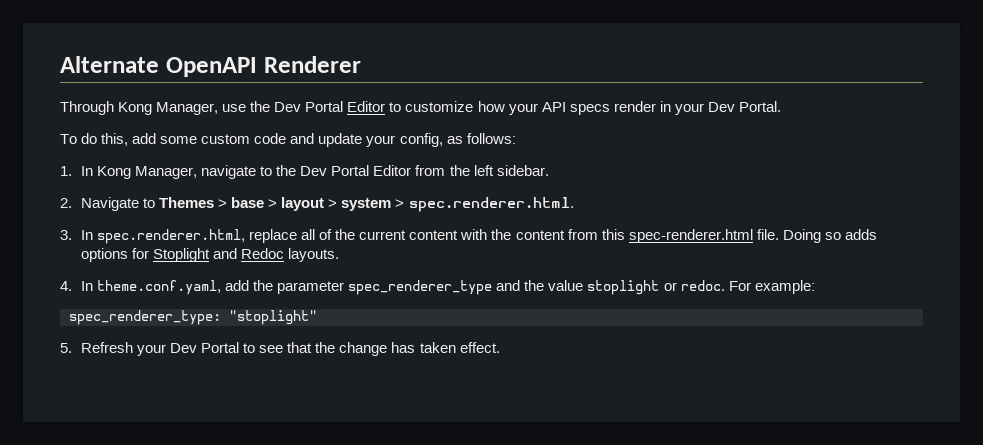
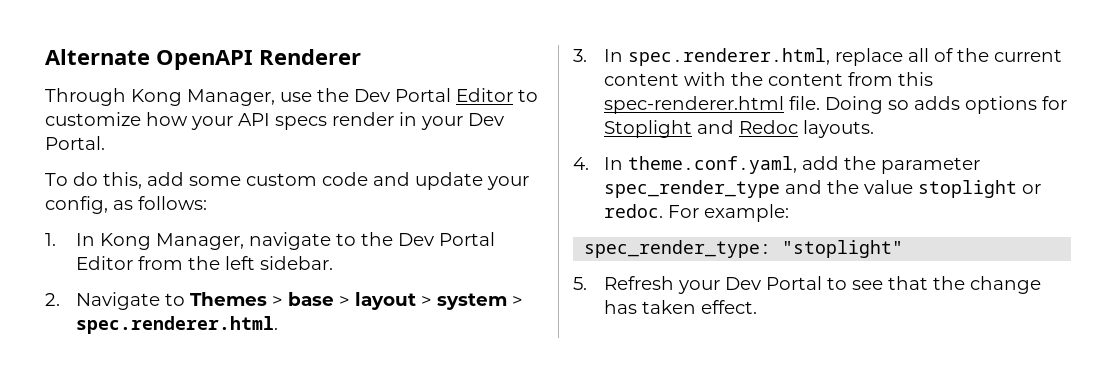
- 4. In theme.conf.yaml, add the parameter spec_renderer_type and the value stoplight or redoc.
+ 4. In theme.conf.yaml, add the parameter spec_render_type and the value stoplight or redoc.
- spec_renderer_type: "stoplight"
+ spec_render_type: "stoplight"

